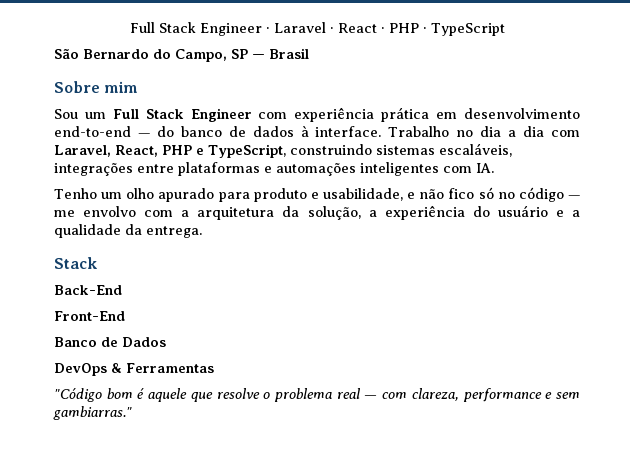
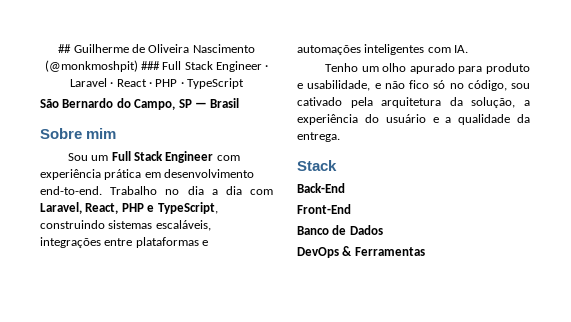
- Full Stack Engineer · Laravel · React · PHP · TypeScript
+ ## Guilherme de Oliveira Nascimento (@monkmoshpit) ### Full Stack Engineer · Laravel · React · PHP · TypeScript
- Sou um Full Stack Engineer com experiência prática em desenvolvimento end-to-end — do banco de dados à interface.
+ Sou um Full Stack Engineer com experiência prática em desenvolvimento end-to-end.
- Tenho um olho apurado para produto e usabilidade, e não fico só no código — me envolvo com a arquitetura da solução, a experiência do usuário e a qualidade da entrega.
+ Tenho um olho apurado para produto e usabilidade, e não fico só no código, sou cativado pela arquitetura da solução, a experiência do usuário e a qualidade da entrega.
- "Código bom é aquele que resolve o problema real — com clareza, performance e sem gambiarras."

